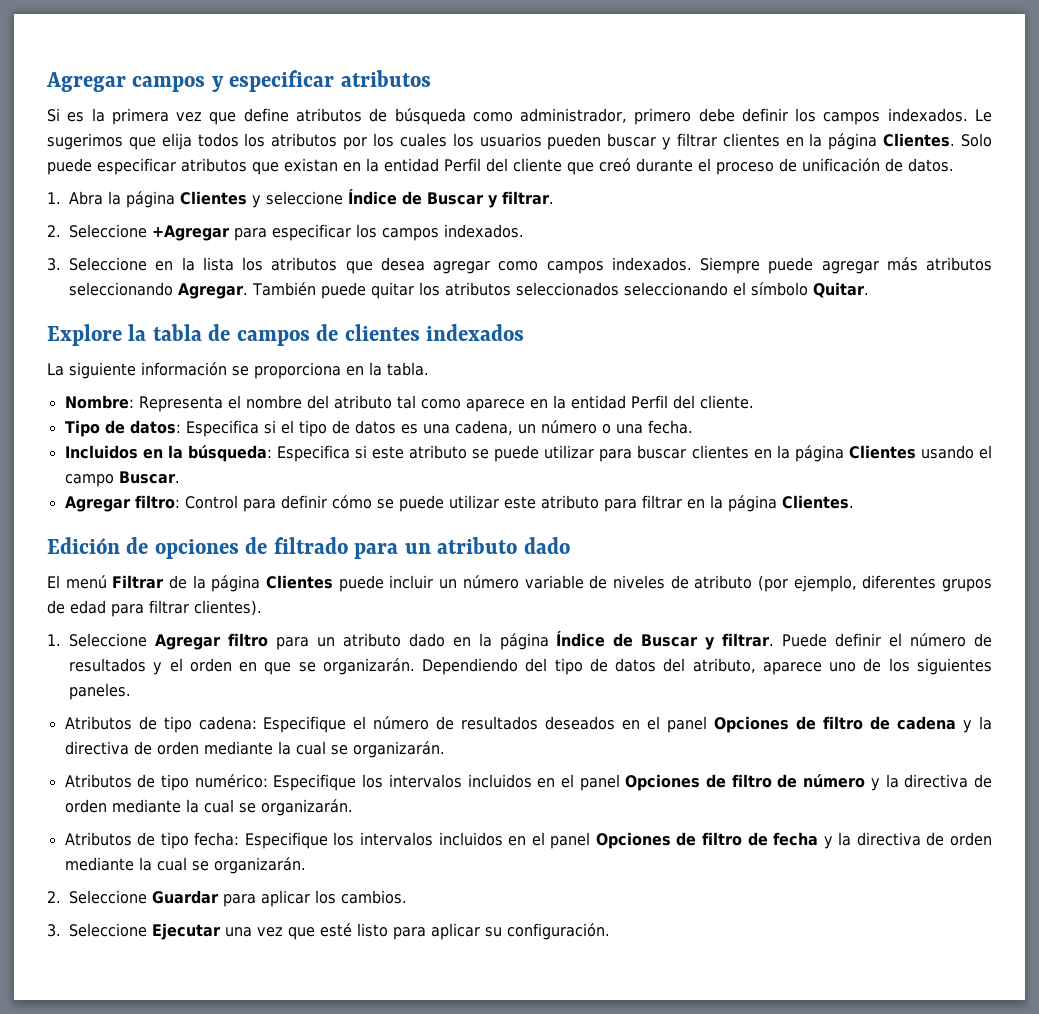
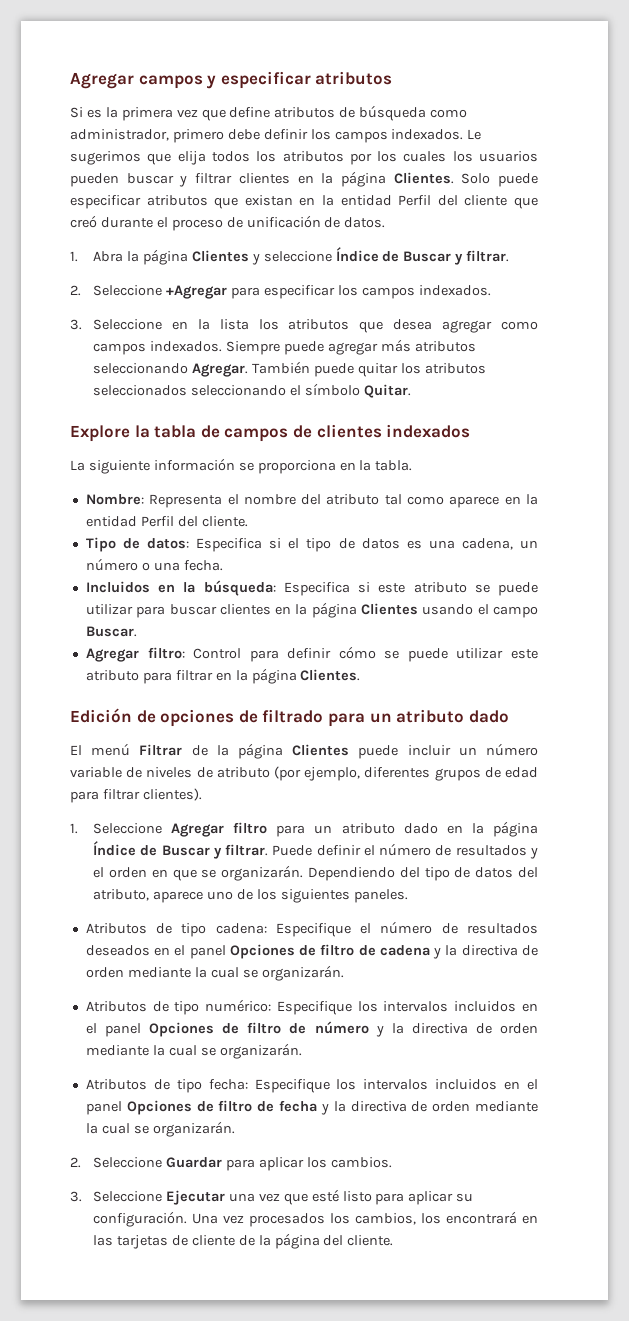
+ Una vez procesados los cambios, los encontrará en las tarjetas de cliente de la página del cliente.

